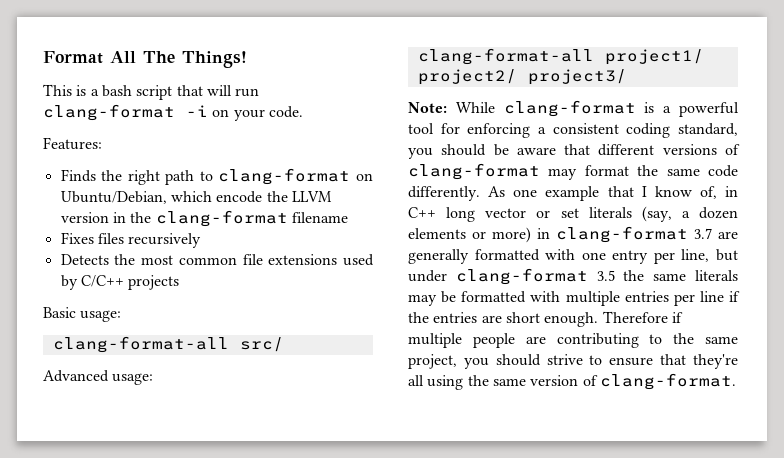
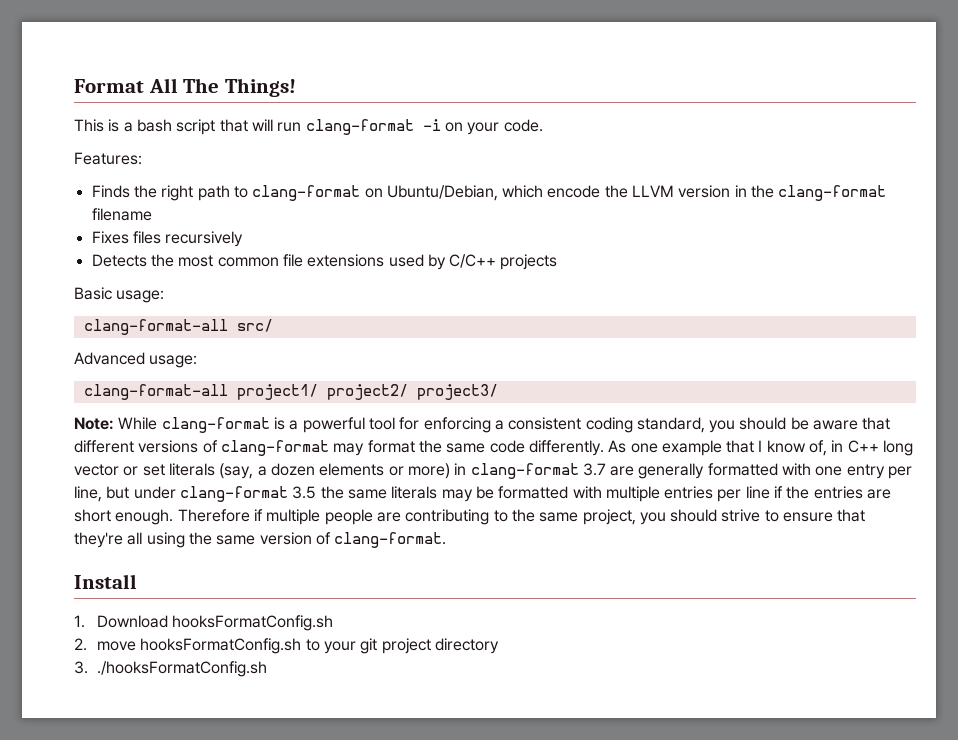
+ Install
+ 1. Download hooksFormatConfig.sh
+ 2. move hooksFormatConfig.sh to your git project directory
+ 3. ./hooksFormatConfig.sh

